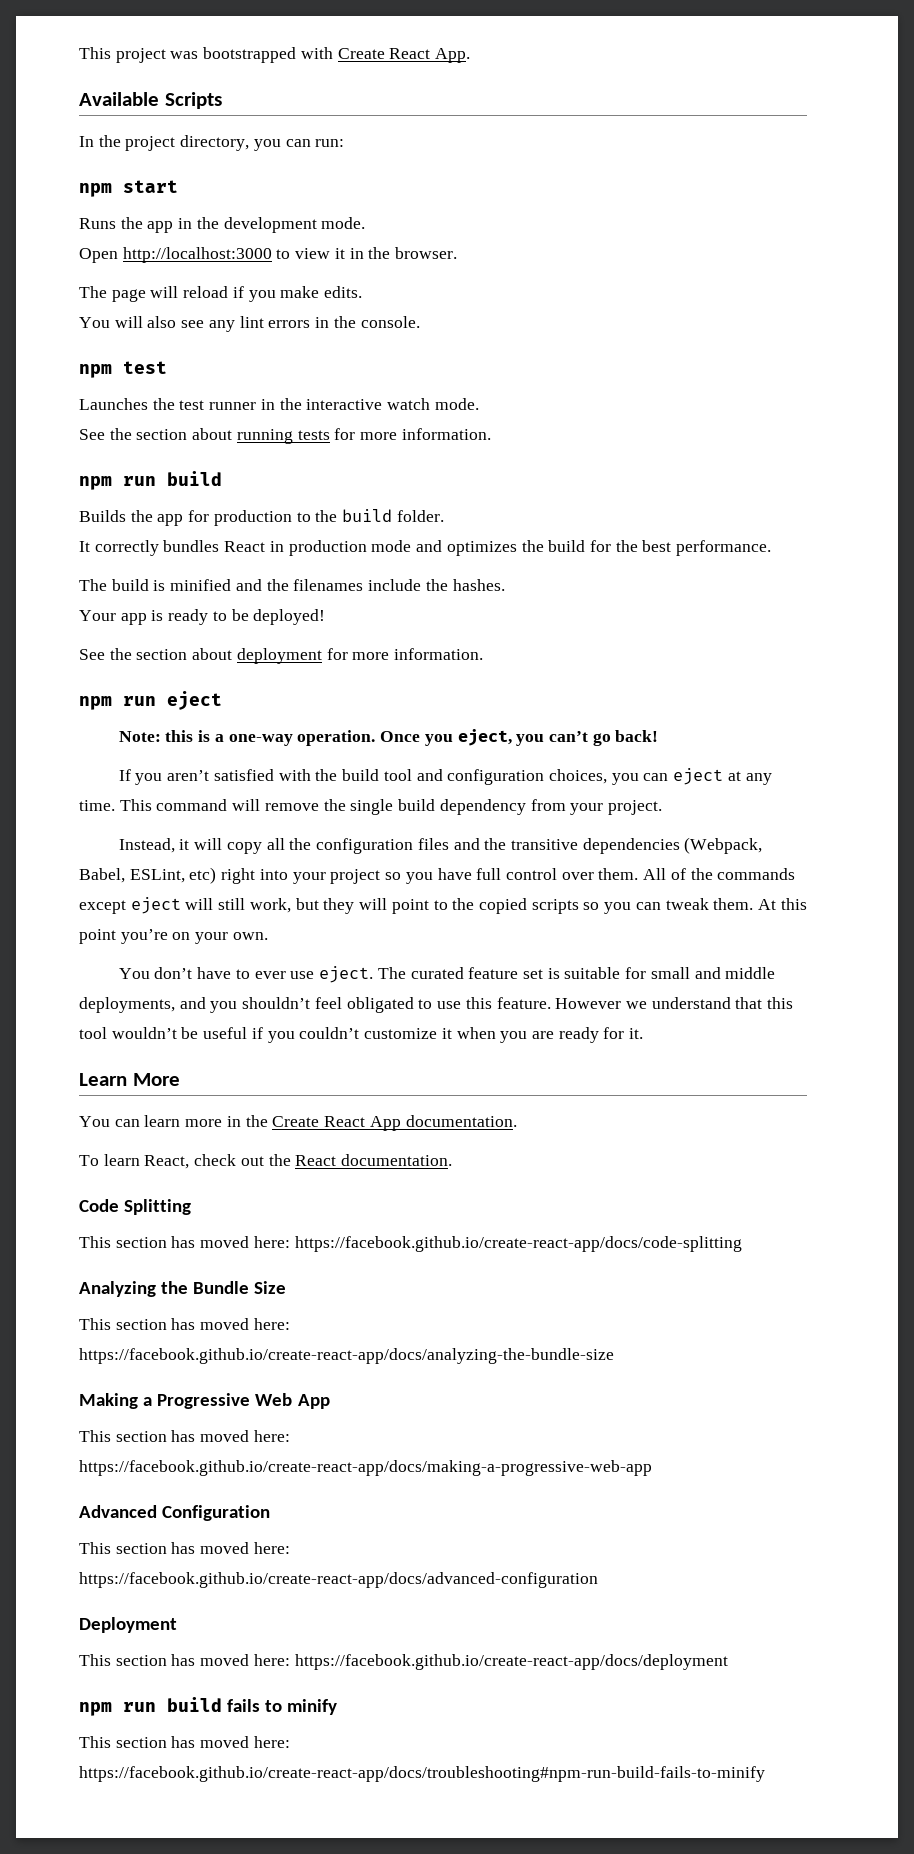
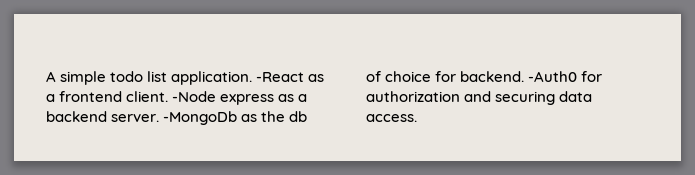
- This project was bootstrapped with Create React App.
- Available Scripts
- In the project directory, you can run:
- npm start
- Runs the app in the development mode.
- Open http://localhost:3000 to view it in the browser.
- The page will reload if you make edits.
- You will also see any lint errors in the console.
- npm test
- Launches the test runner in the interactive watch mode.
- See the section about running tests for more information.
- npm run build
- Builds the app for production to the build folder.
- It correctly bundles React in production mode and optimizes the build for the best performance.
- The build is minified and the filenames include the hashes.
- Your app is ready to be deployed!
- See the section about deployment for more information.
- npm run eject
- Note: this is a one-way operation. Once you eject, you can’t go back!
- If you aren’t satisfied with the build tool and configuration choices, you can eject at any time. This command will remove the single build dependency from your project.
- Instead, it will copy all the configuration files and the transitive dependencies (Webpack, Babel, ESLint, etc) right into your project so you have full control over them. All of the commands except eject will still work, but they will point to the copied scripts so you can tweak them. At this point you’re on your own.
- You don’t have to ever use eject. The curated feature set is suitable for small and middle deployments, and you shouldn’t feel obligated to use this feature. However we understand that this tool wouldn’t be useful if you couldn’t customize it when you are ready for it.
- Learn More
- You can learn more in the Create React App documentation.
- To learn React, check out the React documentation.
- Code Splitting
- This section has moved here: https://facebook.github.io/create-react-app/docs/code-splitting
- Analyzing the Bundle Size
- This section has moved here: https://facebook.github.io/create-react-app/docs/analyzing-the-bundle-size
- Making a Progressive Web App
- This section has moved here: https://facebook.github.io/create-react-app/docs/making-a-progressive-web-app
- Advanced Configuration
- This section has moved here: https://facebook.github.io/create-react-app/docs/advanced-configuration
- Deployment
- This section has moved here: https://facebook.github.io/create-react-app/docs/deployment
- npm run build fails to minify
- This section has moved here: https://facebook.github.io/create-react-app/docs/troubleshooting#npm-run-build-fails-to-minify
+ A simple todo list application. -React as a frontend client. -Node express as a backend server. -MongoDb as the db of choice for backend. -Auth0 for authorization and securing data access.

